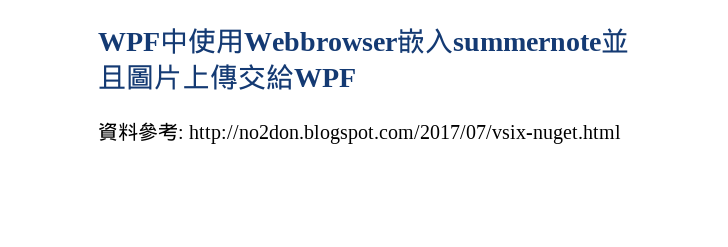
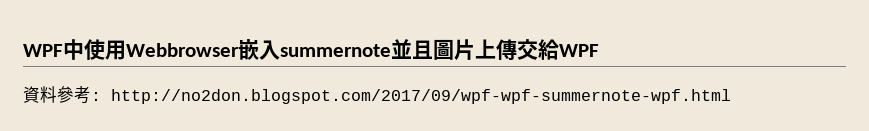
- 資料參考: http://no2don.blogspot.com/2017/07/vsix-nuget.html
+ 資料參考: http://no2don.blogspot.com/2017/09/wpf-wpf-summernote-wpf.html

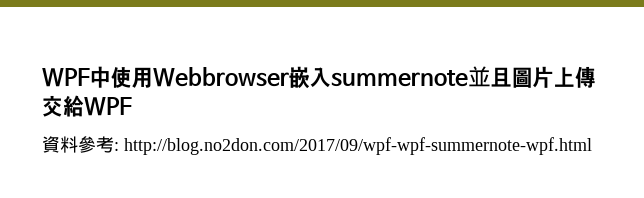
- 資料參考: http://no2don.blogspot.com/2017/09/wpf-wpf-summernote-wpf.html
+ 資料參考: http://blog.no2don.com/2017/09/wpf-wpf-summernote-wpf.html

